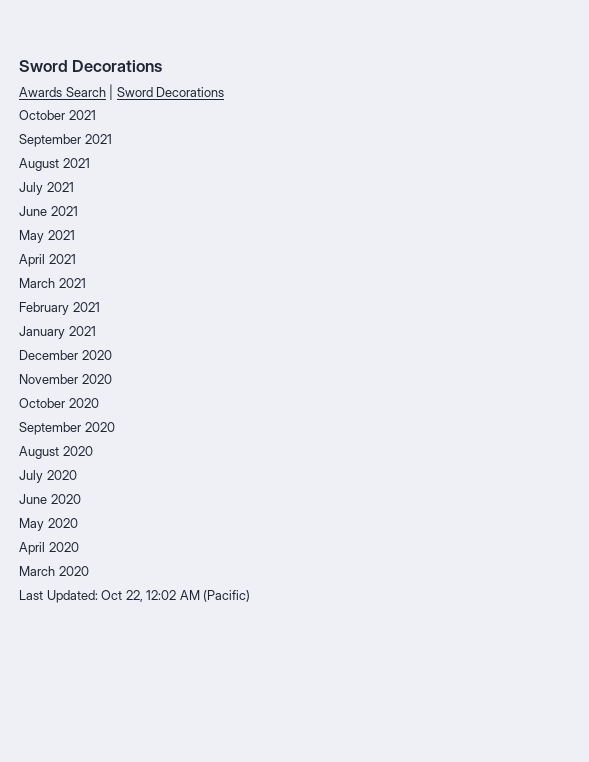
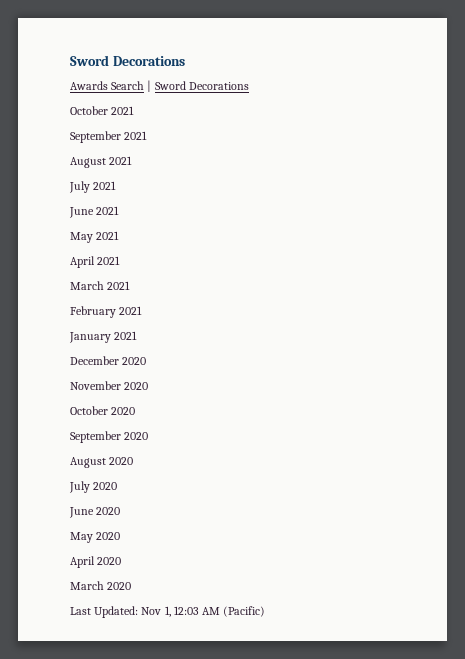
- Last Updated: Oct 22, 12:02 AM (Pacific)
+ Last Updated: Nov 1, 12:03 AM (Pacific)

